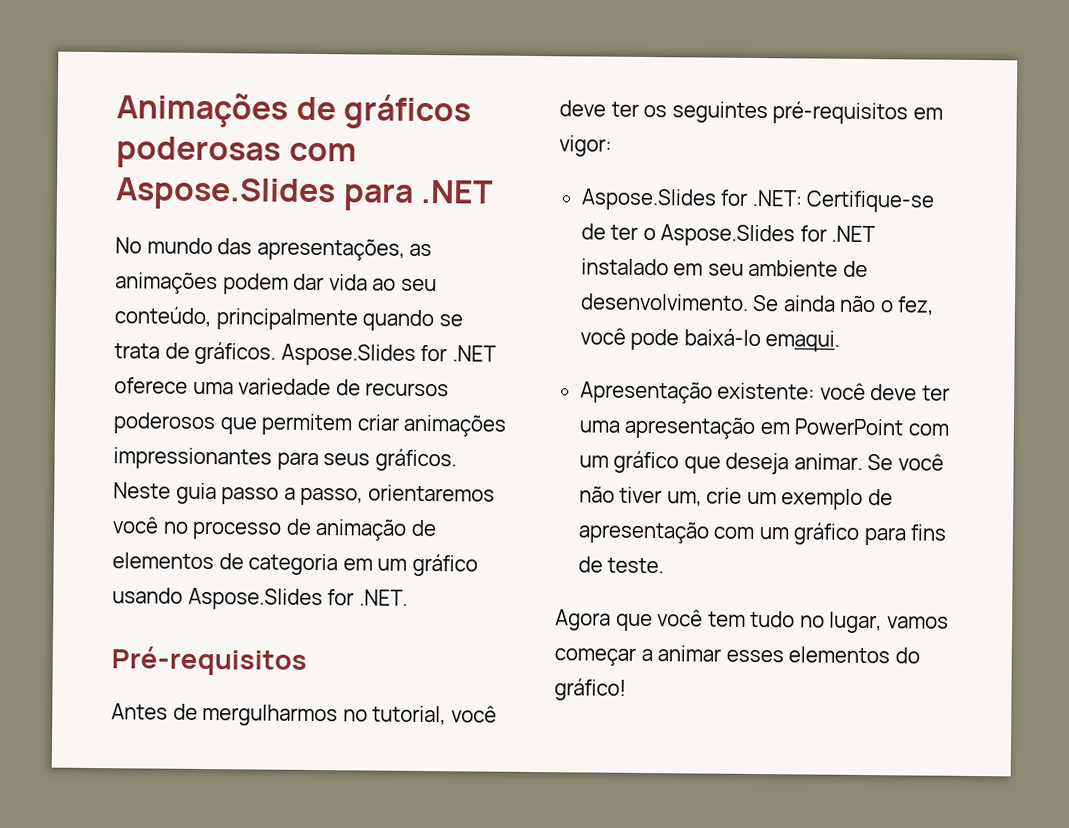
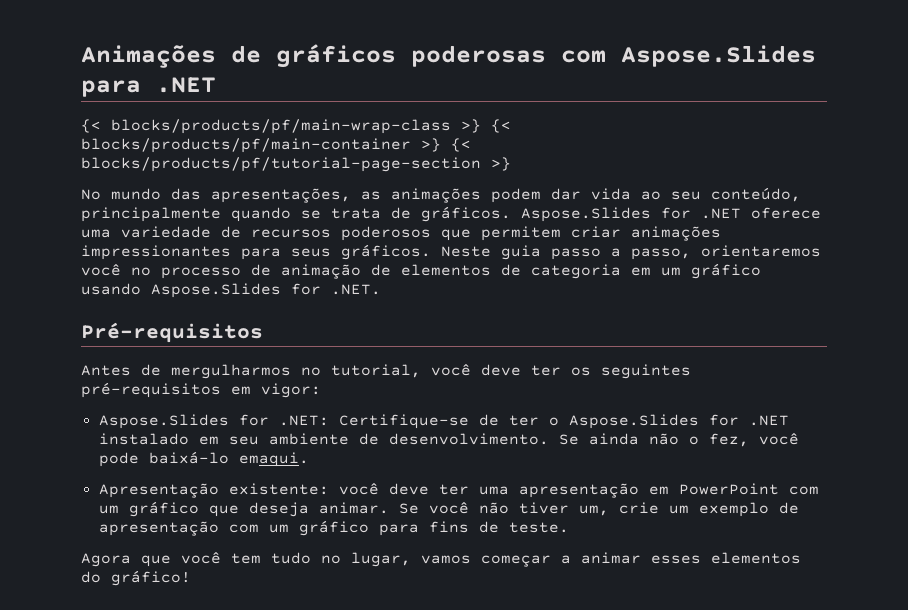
+ {< blocks/products/pf/main-wrap-class >} {< blocks/products/pf/main-container >} {< blocks/products/pf/tutorial-page-section >}

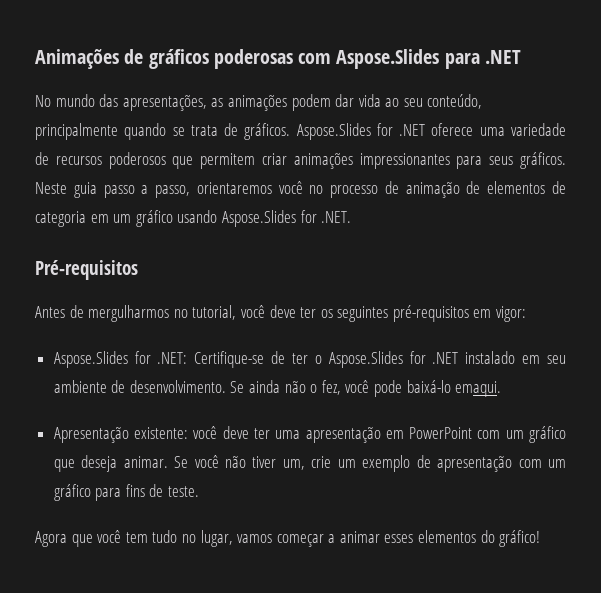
- {< blocks/products/pf/main-wrap-class >} {< blocks/products/pf/main-container >} {< blocks/products/pf/tutorial-page-section >}

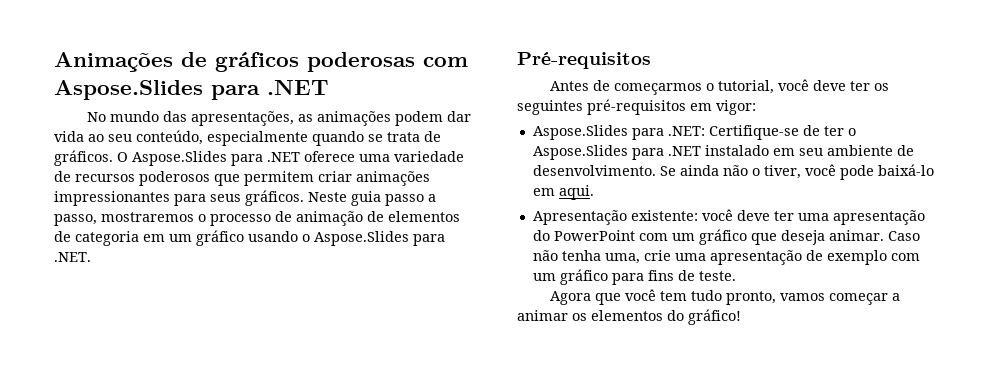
- No mundo das apresentações, as animações podem dar vida ao seu conteúdo, principalmente quando se trata de gráficos.
+ No mundo das apresentações, as animações podem dar vida ao seu conteúdo, especialmente quando se trata de gráficos.
- Aspose.Slides for .NET oferece uma variedade de recursos poderosos que permitem criar animações impressionantes para seus gráficos.
+ O Aspose.Slides para .NET oferece uma variedade de recursos poderosos que permitem criar animações impressionantes para seus gráficos.
- Neste guia passo a passo, orientaremos você no processo de animação de elementos de categoria em um gráfico usando Aspose.Slides for .NET.
+ Neste guia passo a passo, mostraremos o processo de animação de elementos de categoria em um gráfico usando o Aspose.Slides para .NET.
- Antes de mergulharmos no tutorial, você deve ter os seguintes pré-requisitos em vigor:
+ Antes de começarmos o tutorial, você deve ter os seguintes pré-requisitos em vigor:
- Aspose.Slides for .NET: Certifique-se de ter o Aspose.Slides for .NET instalado em seu ambiente de desenvolvimento.
+ Aspose.Slides para .NET: Certifique-se de ter o Aspose.Slides para .NET instalado em seu ambiente de desenvolvimento.
- Se ainda não o fez, você pode baixá-lo emaqui.
+ Se ainda não o tiver, você pode baixá-lo em aqui.
- Apresentação existente: você deve ter uma apresentação em PowerPoint com um gráfico que deseja animar.
+ Apresentação existente: você deve ter uma apresentação do PowerPoint com um gráfico que deseja animar.
- Se você não tiver um, crie um exemplo de apresentação com um gráfico para fins de teste.
+ Caso não tenha uma, crie uma apresentação de exemplo com um gráfico para fins de teste.
- Agora que você tem tudo no lugar, vamos começar a animar esses elementos do gráfico!
+ Agora que você tem tudo pronto, vamos começar a animar os elementos do gráfico!

